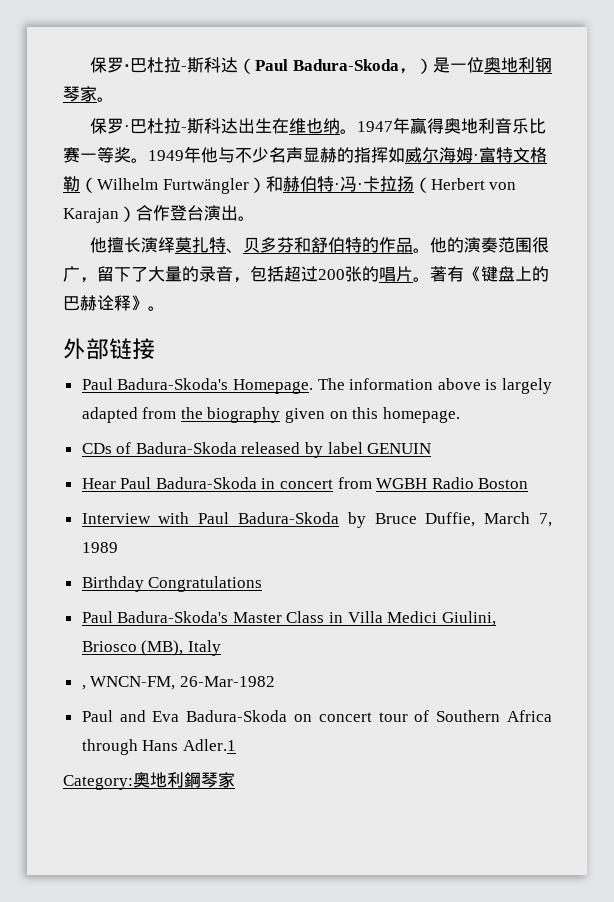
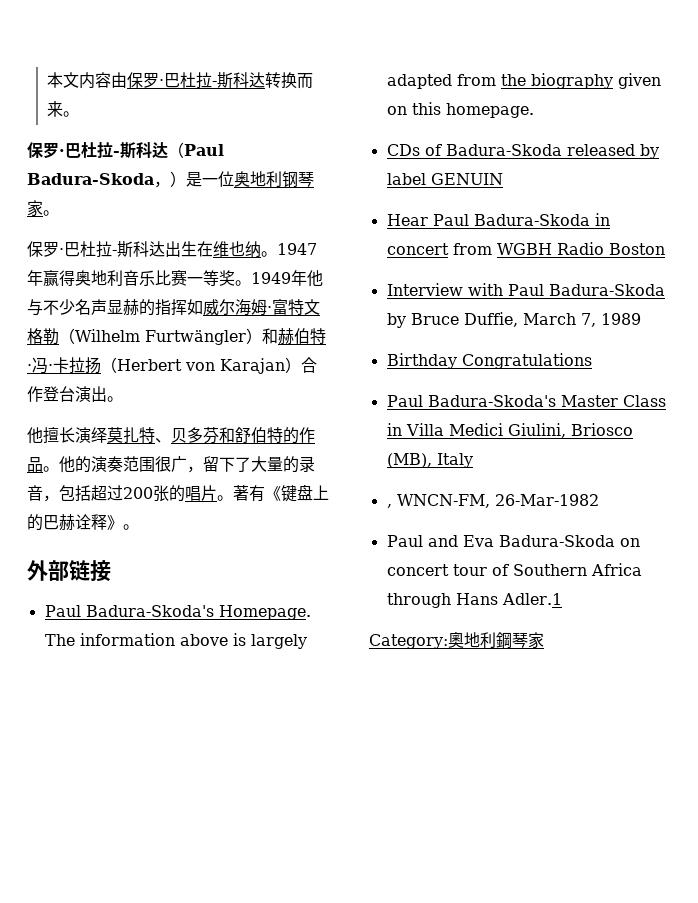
+ 本文内容由保罗·巴杜拉-斯科达转换而来。

